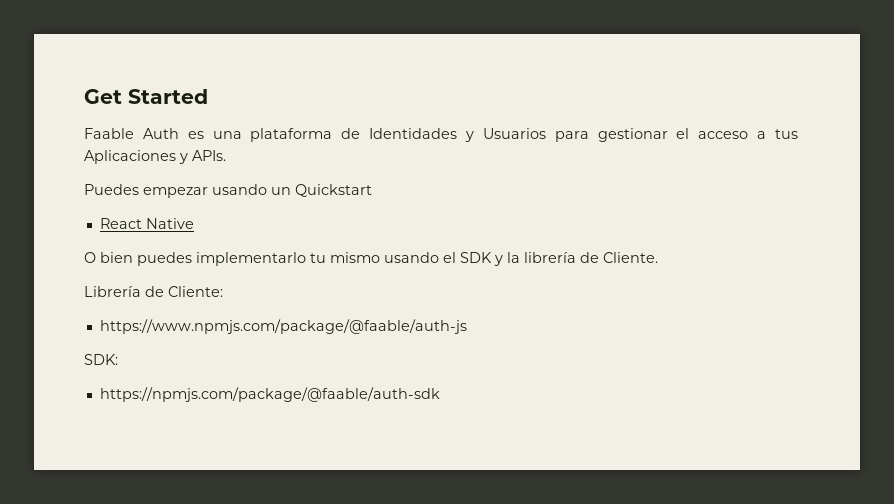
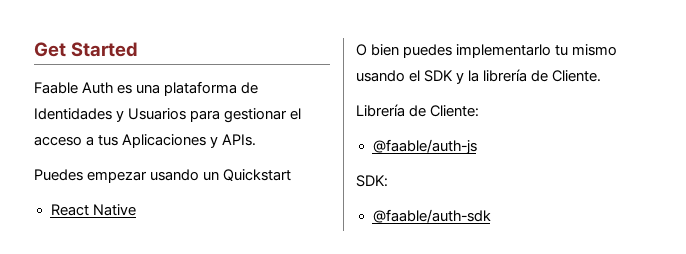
- https://www.npmjs.com/package/@faable/auth-js
+ @faable/auth-js
- https://npmjs.com/package/@faable/auth-sdk
+ @faable/auth-sdk

